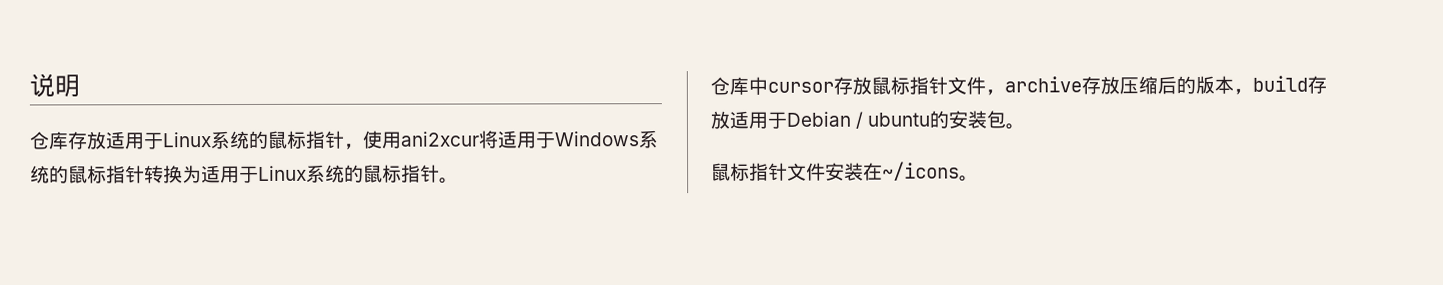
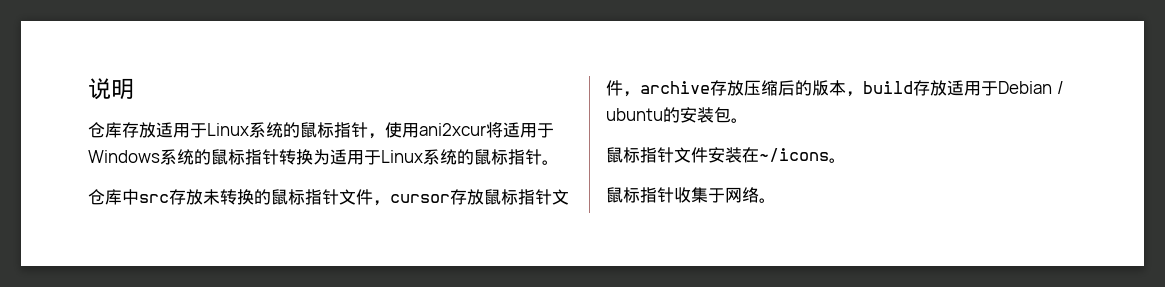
- 仓库中cursor存放鼠标指针文件，archive存放压缩后的版本，build存放适用于Debian / ubuntu的安装包。
+ 仓库中src存放未转换的鼠标指针文件，cursor存放鼠标指针文件，archive存放压缩后的版本，build存放适用于Debian / ubuntu的安装包。
+ 鼠标指针收集于网络。

